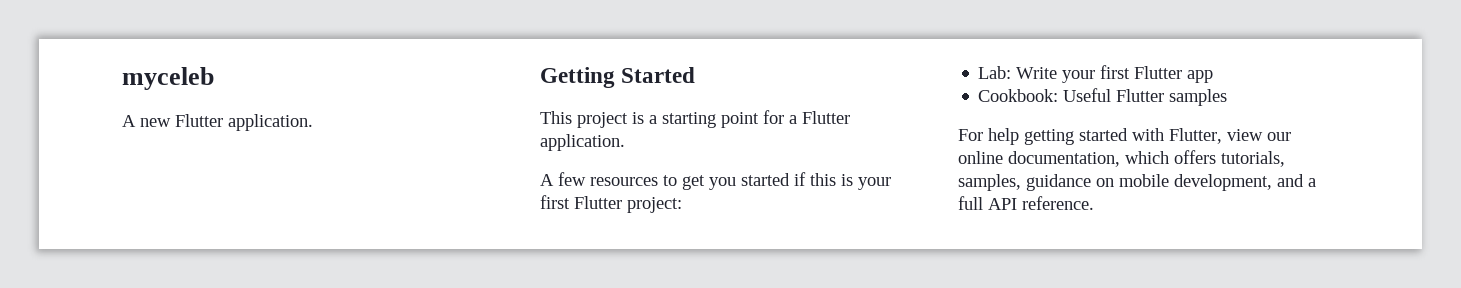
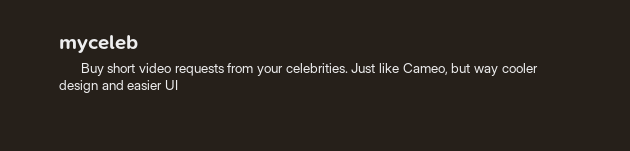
- A new Flutter application.
- Getting Started
- This project is a starting point for a Flutter application.
- A few resources to get you started if this is your first Flutter project:
- Lab: Write your first Flutter app
- Cookbook: Useful Flutter samples
- For help getting started with Flutter, view our online documentation, which offers tutorials, samples, guidance on mobile development, and a full API reference.
+ Buy short video requests from your celebrities. Just like Cameo, but way cooler design and easier UI

